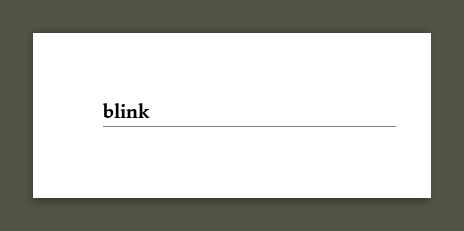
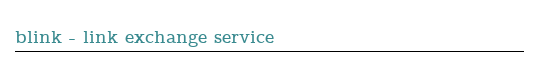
- blink
+ blink - link exchange service

